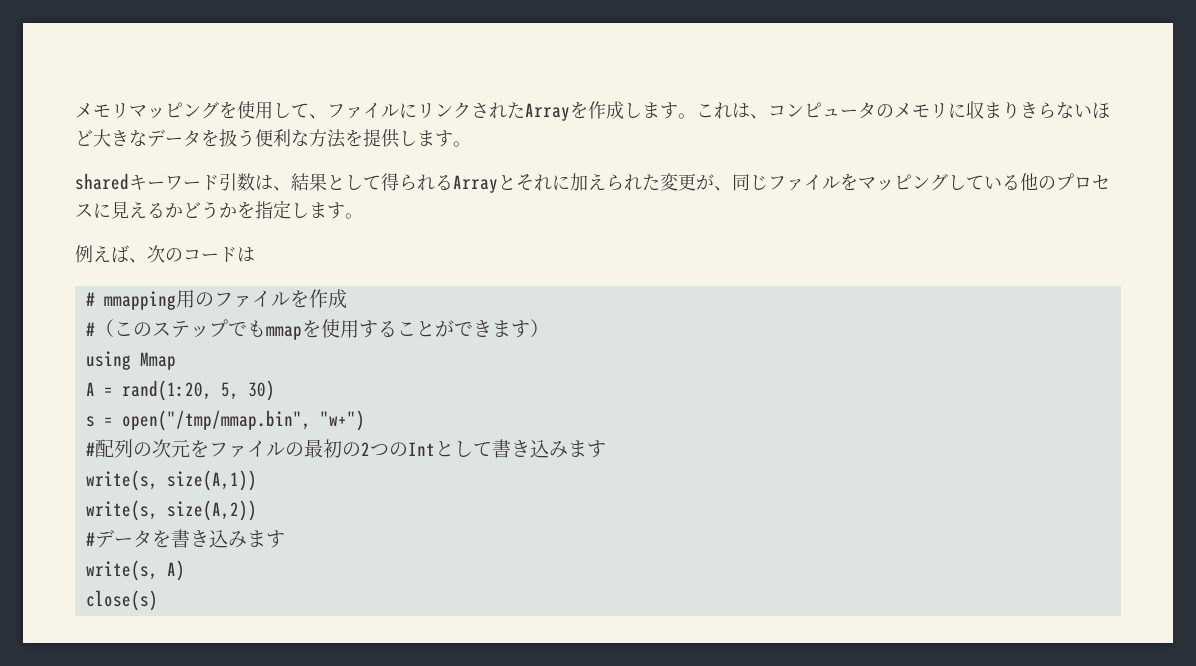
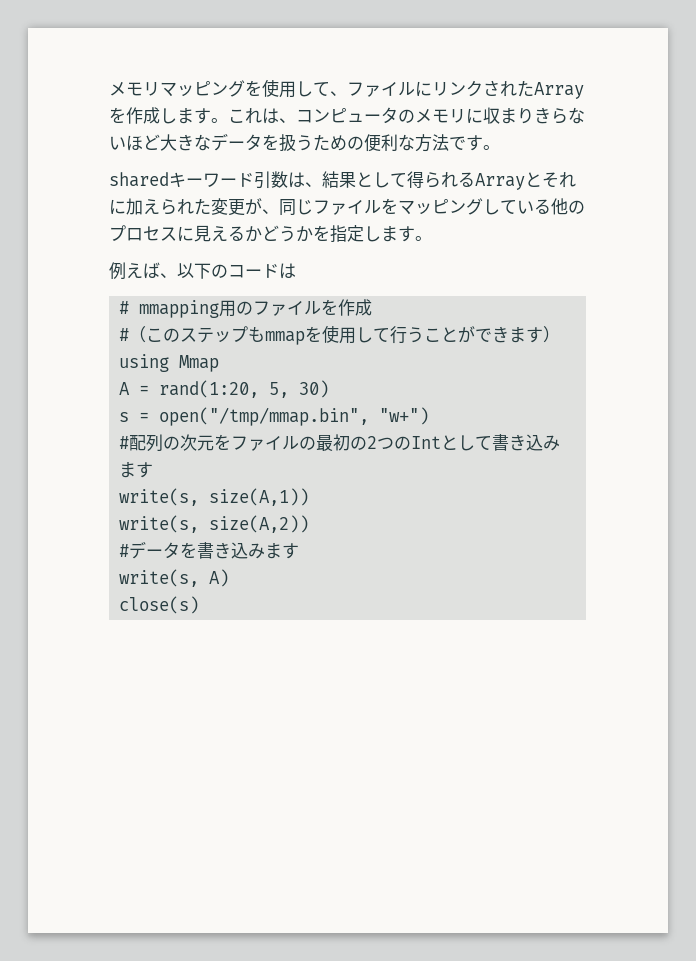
- これは、コンピュータのメモリに収まりきらないほど大きなデータを扱う便利な方法を提供します。
+ これは、コンピュータのメモリに収まりきらないほど大きなデータを扱うための便利な方法です。
- 例えば、次のコードは
+ 例えば、以下のコードは
- #（このステップでもmmapを使用することができます）
+ #（このステップもmmapを使用して行うことができます）

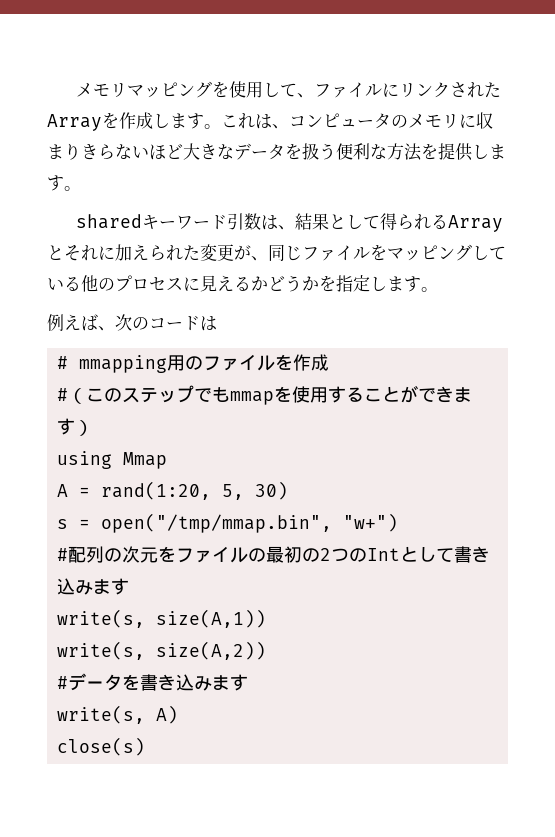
- これは、コンピュータのメモリに収まりきらないほど大きなデータを扱うための便利な方法です。
+ これは、コンピュータのメモリに収まりきらないほど大きなデータを扱う便利な方法を提供します。
- 例えば、以下のコードは
+ 例えば、次のコードは
- #（このステップもmmapを使用して行うことができます）
+ #（このステップでもmmapを使用することができます）

